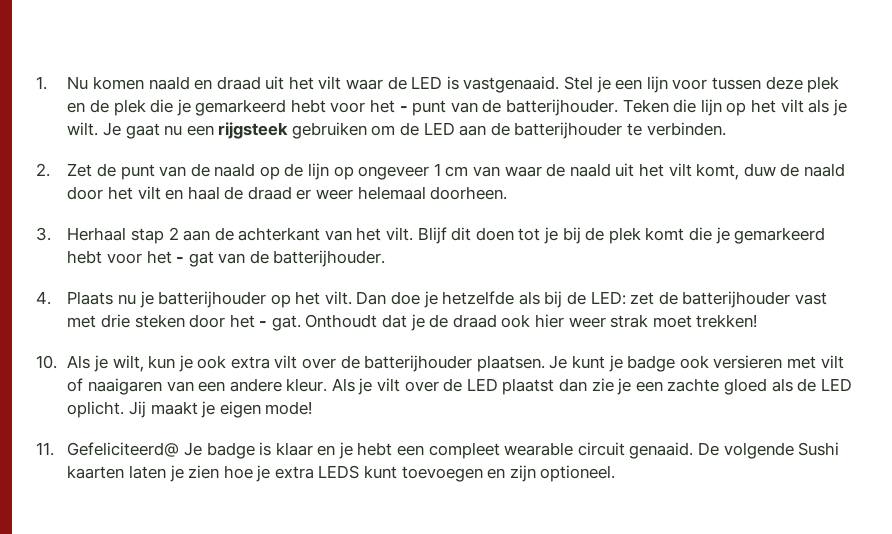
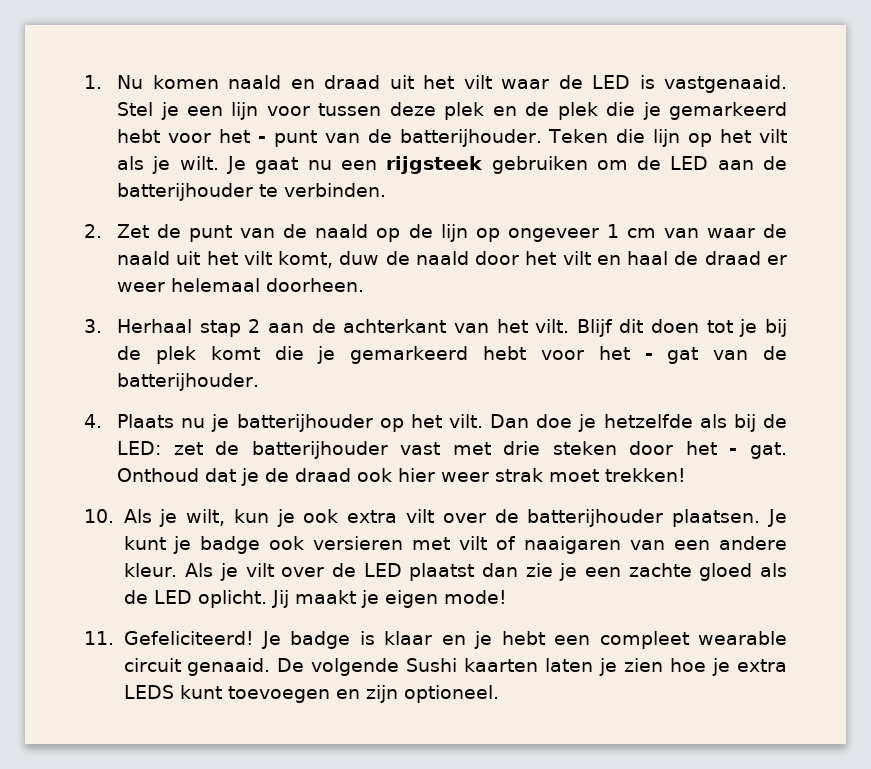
- Onthoudt dat je de draad ook hier weer strak moet trekken!
+ Onthoud dat je de draad ook hier weer strak moet trekken!
- 11. Gefeliciteerd@ Je badge is klaar en je hebt een compleet wearable circuit genaaid.
+ 11. Gefeliciteerd! Je badge is klaar en je hebt een compleet wearable circuit genaaid.

